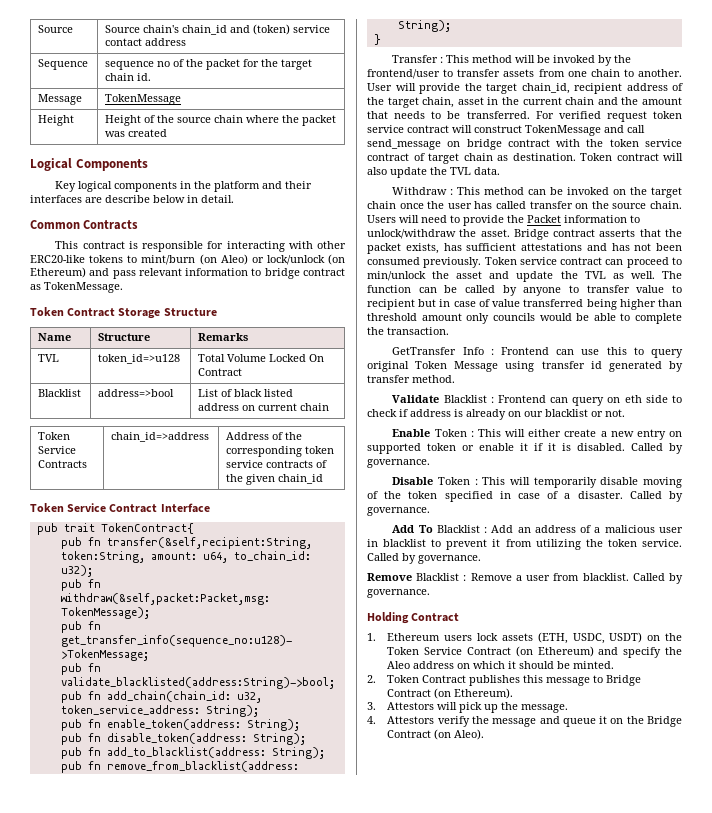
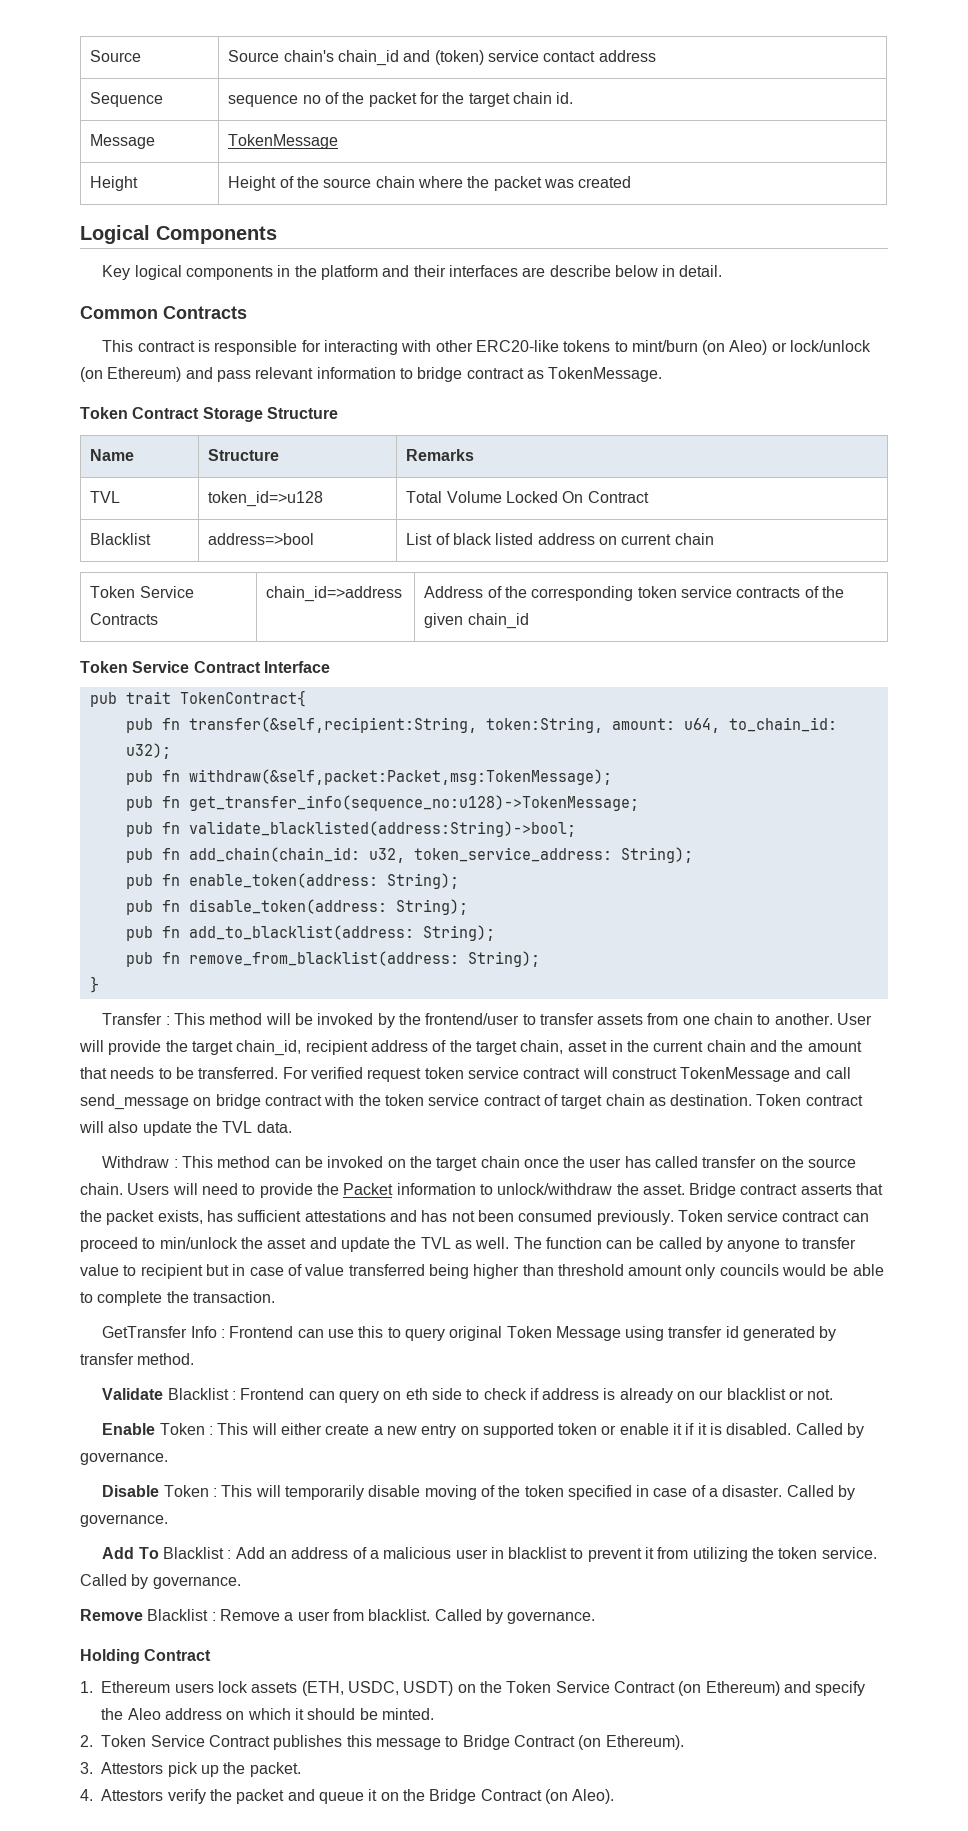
- 2. Token Contract publishes this message to Bridge Contract (on Ethereum).
+ 2. Token Service Contract publishes this message to Bridge Contract (on Ethereum).
- 3. Attestors will pick up the message.
+ 3. Attestors pick up the packet.
- 4. Attestors verify the message and queue it on the Bridge Contract (on Aleo).
+ 4. Attestors verify the packet and queue it on the Bridge Contract (on Aleo).

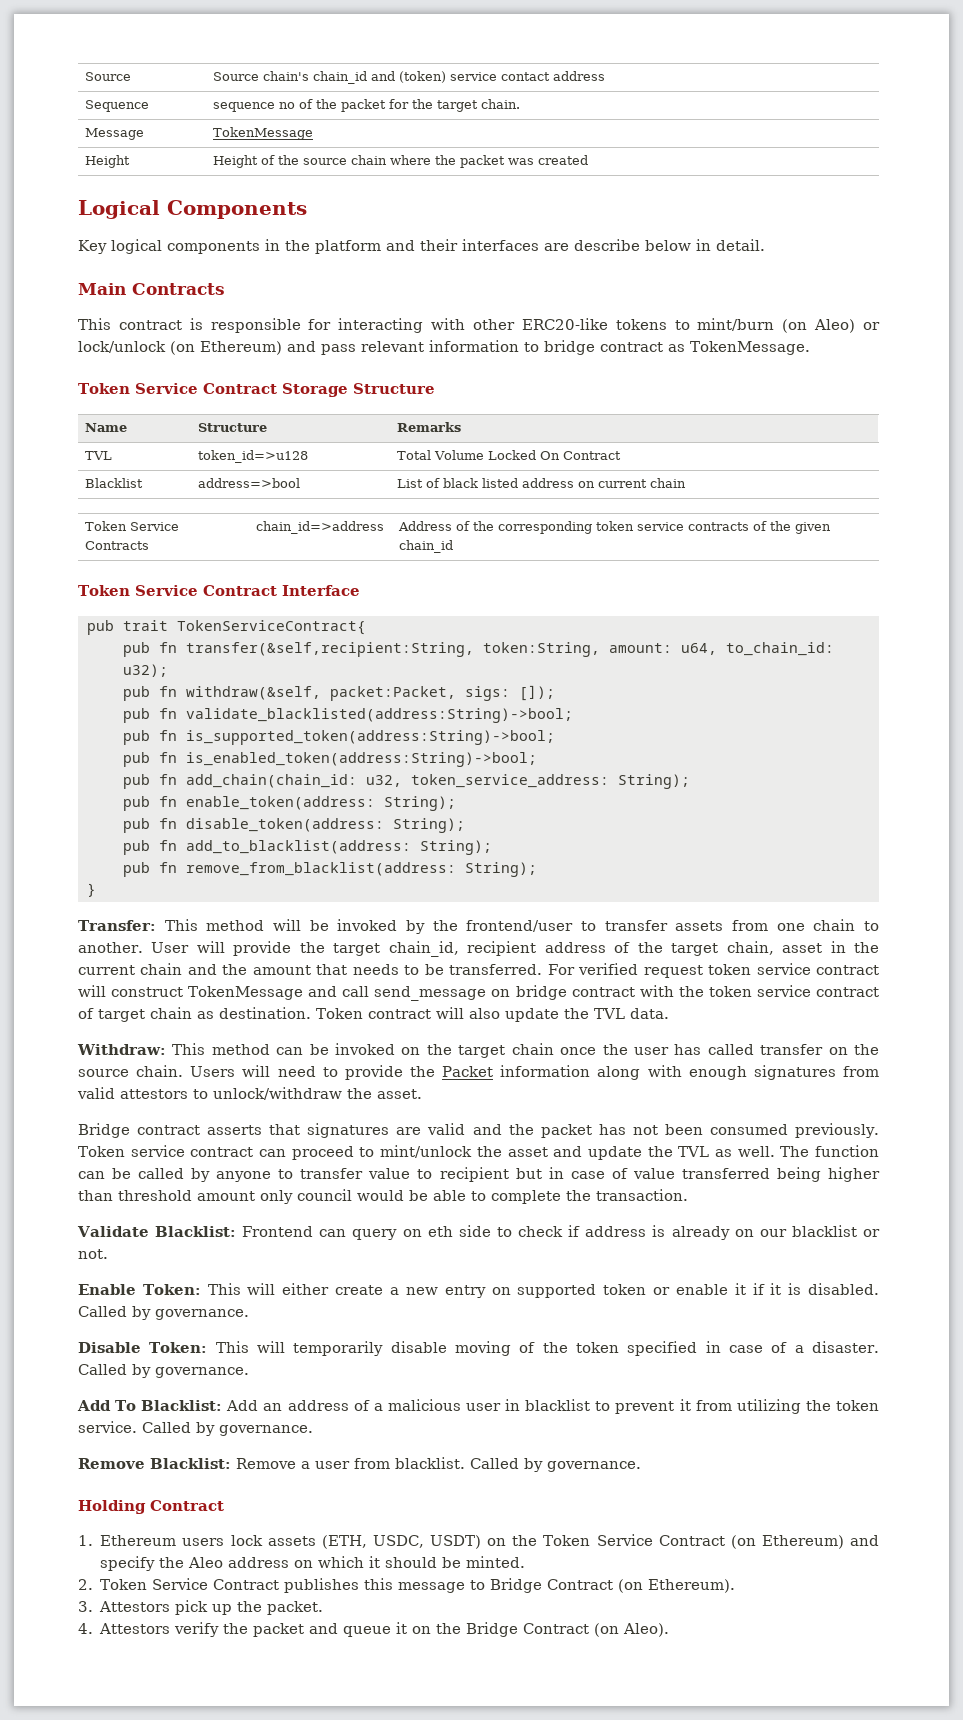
- Sequence | sequence no of the packet for the target chain id.
+ Sequence | sequence no of the packet for the target chain.
- Common Contracts
+ Main Contracts
- Token Contract Storage Structure
+ Token Service Contract Storage Structure
- pub trait TokenContract{
+ pub trait TokenServiceContract{
- pub fn withdraw(&self,packet:Packet,msg:TokenMessage);
- pub fn get_transfer_info(sequence_no:u128)->TokenMessage;
+ pub fn withdraw(&self, packet:Packet, sigs: []);
+ pub fn is_supported_token(address:String)->bool;
+ pub fn is_enabled_token(address:String)->bool;
- Transfer : This method will be invoked by the frontend/user to transfer assets from one chain to another.
+ Transfer: This method will be invoked by the frontend/user to transfer assets from one chain to another.
- Withdraw : This method can be invoked on the target chain once the user has called transfer on the source chain.
+ Withdraw: This method can be invoked on the target chain once the user has called transfer on the source chain.
- Users will need to provide the Packet information to unlock/withdraw the asset. Bridge contract asserts that the packet exists, has sufficient attestations and has not been consumed previously.
+ Users will need to provide the Packet information along with enough signatures from valid attestors to unlock/withdraw the asset.
+ Bridge contract asserts that signatures are valid and the packet has not been consumed previously.
- Token service contract can proceed to min/unlock the asset and update the TVL as well.
+ Token service contract can proceed to mint/unlock the asset and update the TVL as well.
- The function can be called by anyone to transfer value to recipient but in case of value transferred being higher than threshold amount only councils would be able to complete the transaction.
+ The function can be called by anyone to transfer value to recipient but in case of value transferred being higher than threshold amount only council would be able to complete the transaction.
- GetTransfer Info : Frontend can use this to query original Token Message using transfer id generated by transfer method.
- Validate Blacklist : Frontend can query on eth side to check if address is already on our blacklist or not.
+ Validate Blacklist: Frontend can query on eth side to check if address is already on our blacklist or not.
- Enable Token : This will either create a new entry on supported token or enable it if it is disabled.
+ Enable Token: This will either create a new entry on supported token or enable it if it is disabled.
- Disable Token : This will temporarily disable moving of the token specified in case of a disaster.
+ Disable Token: This will temporarily disable moving of the token specified in case of a disaster.
- Add To Blacklist : Add an address of a malicious user in blacklist to prevent it from utilizing the token service.
+ Add To Blacklist: Add an address of a malicious user in blacklist to prevent it from utilizing the token service.
- Remove Blacklist : Remove a user from blacklist.
+ Remove Blacklist: Remove a user from blacklist.

